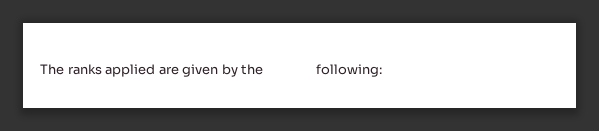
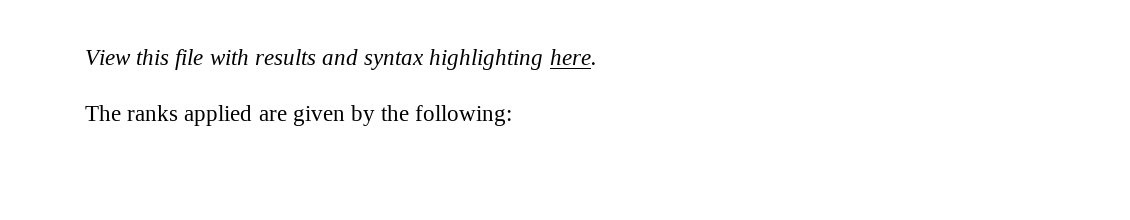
+ View this file with results and syntax highlighting here.

